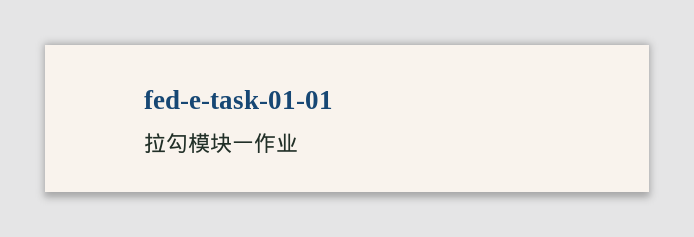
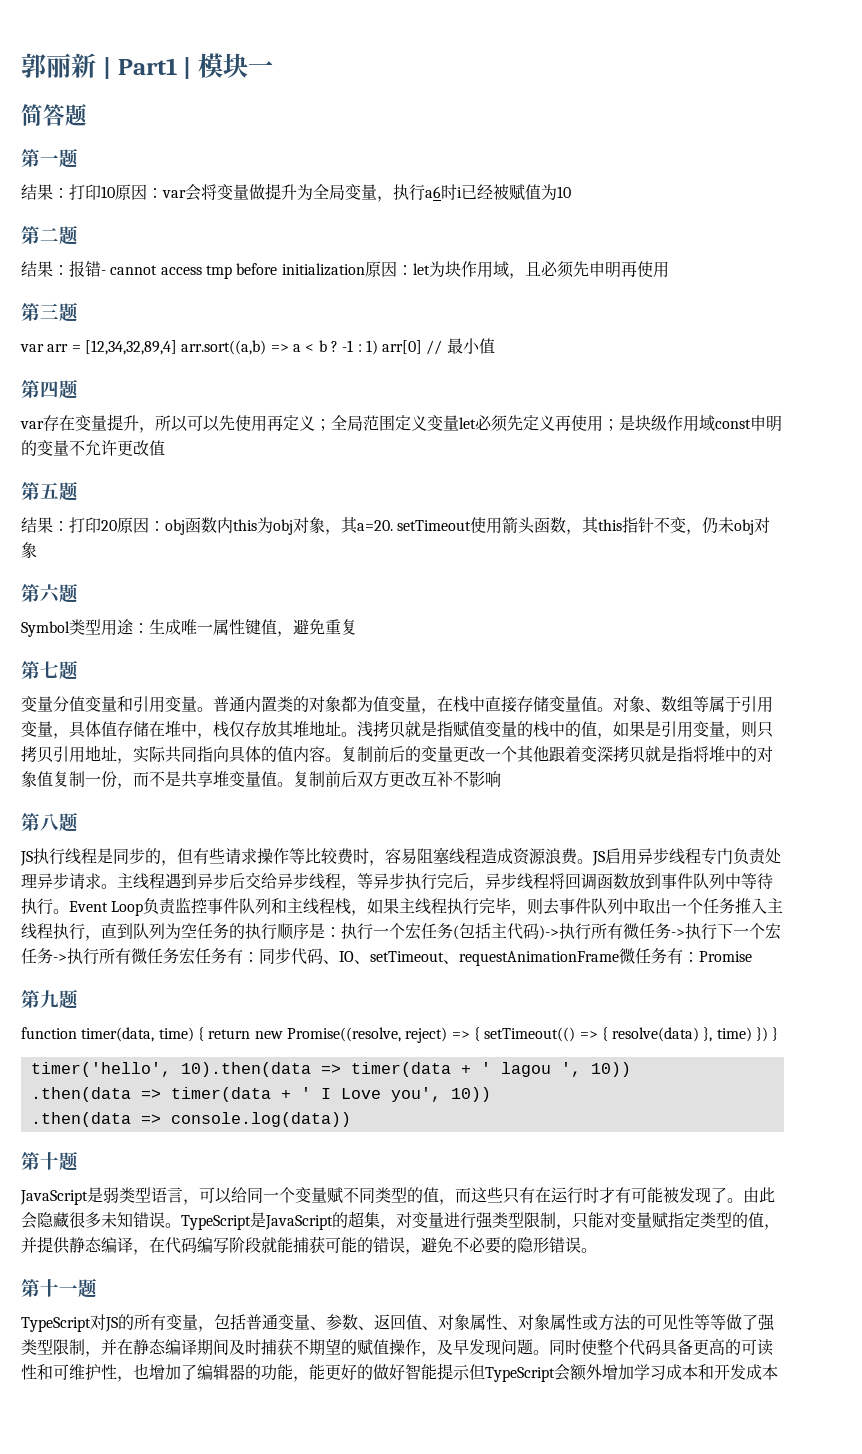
- fed-e-task-01-01
- 拉勾模块一作业
+ 郭丽新 | Part1 | 模块一
+ 简答题
+ 第一题
+ 结果：打印10原因：var会将变量做提升为全局变量，执行a6时i已经被赋值为10
+ 第二题
+ 结果：报错- cannot access tmp before initialization原因：let为块作用域，且必须先申明再使用
+ 第三题
+ var arr = [12,34,32,89,4] arr.sort((a,b) => a < b ? -1 : 1) arr[0] // 最小值
+ 第四题
+ var存在变量提升，所以可以先使用再定义；全局范围定义变量let必须先定义再使用；是块级作用域const申明的变量不允许更改值
+ 第五题
+ 结果：打印20原因：obj函数内this为obj对象，其a=20. setTimeout使用箭头函数，其this指针不变，仍未obj对象
+ 第六题
+ Symbol类型用途：生成唯一属性键值，避免重复
+ 第七题
+ 变量分值变量和引用变量。普通内置类的对象都为值变量，在栈中直接存储变量值。对象、数组等属于引用变量，具体值存储在堆中，栈仅存放其堆地址。浅拷贝就是指赋值变量的栈中的值，如果是引用变量，则只拷贝引用地址，实际共同指向具体的值内容。复制前后的变量更改一个其他跟着变深拷贝就是指将堆中的对象值复制一份，而不是共享堆变量值。复制前后双方更改互补不影响
+ 第八题
+ JS执行线程是同步的，但有些请求操作等比较费时，容易阻塞线程造成资源浪费。JS启用异步线程专门负责处理异步请求。主线程遇到异步后交给异步线程，等异步执行完后，异步线程将回调函数放到事件队列中等待执行。Event Loop负责监控事件队列和主线程栈，如果主线程执行完毕，则去事件队列中取出一个任务推入主线程执行，直到队列为空任务的执行顺序是：执行一个宏任务(包括主代码)->执行所有微任务->执行下一个宏任务->执行所有微任务宏任务有：同步代码、IO、setTimeout、requestAnimationFrame微任务有：Promise
+ 第九题
+ function timer(data, time) { return new Promise((resolve, reject) => { setTimeout(() => { resolve(data) }, time) }) }
+ timer('hello', 10).then(data => timer(data + ' lagou ', 10))
+ .then(data => timer(data + ' I Love you', 10))
+ .then(data => console.log(data))
+ 第十题
+ JavaScript是弱类型语言，可以给同一个变量赋不同类型的值，而这些只有在运行时才有可能被发现了。由此会隐藏很多未知错误。TypeScript是JavaScript的超集，对变量进行强类型限制，只能对变量赋指定类型的值，并提供静态编译，在代码编写阶段就能捕获可能的错误，避免不必要的隐形错误。
+ 第十一题
+ TypeScript对JS的所有变量，包括普通变量、参数、返回值、对象属性、对象属性或方法的可见性等等做了强类型限制，并在静态编译期间及时捕获不期望的赋值操作，及早发现问题。同时使整个代码具备更高的可读性和可维护性，也增加了编辑器的功能，能更好的做好智能提示但TypeScript会额外增加学习成本和开发成本

